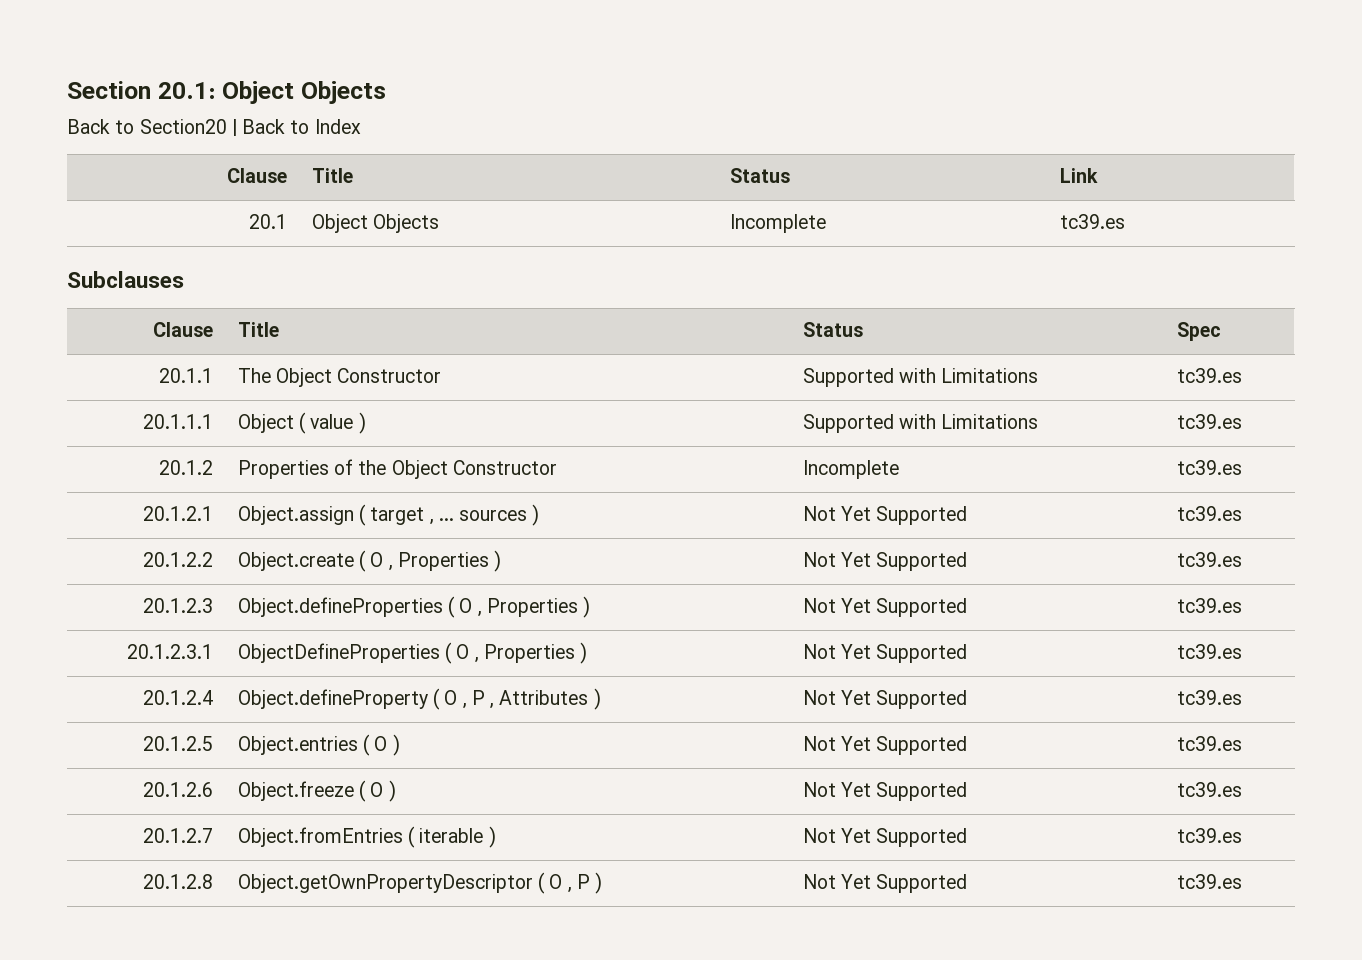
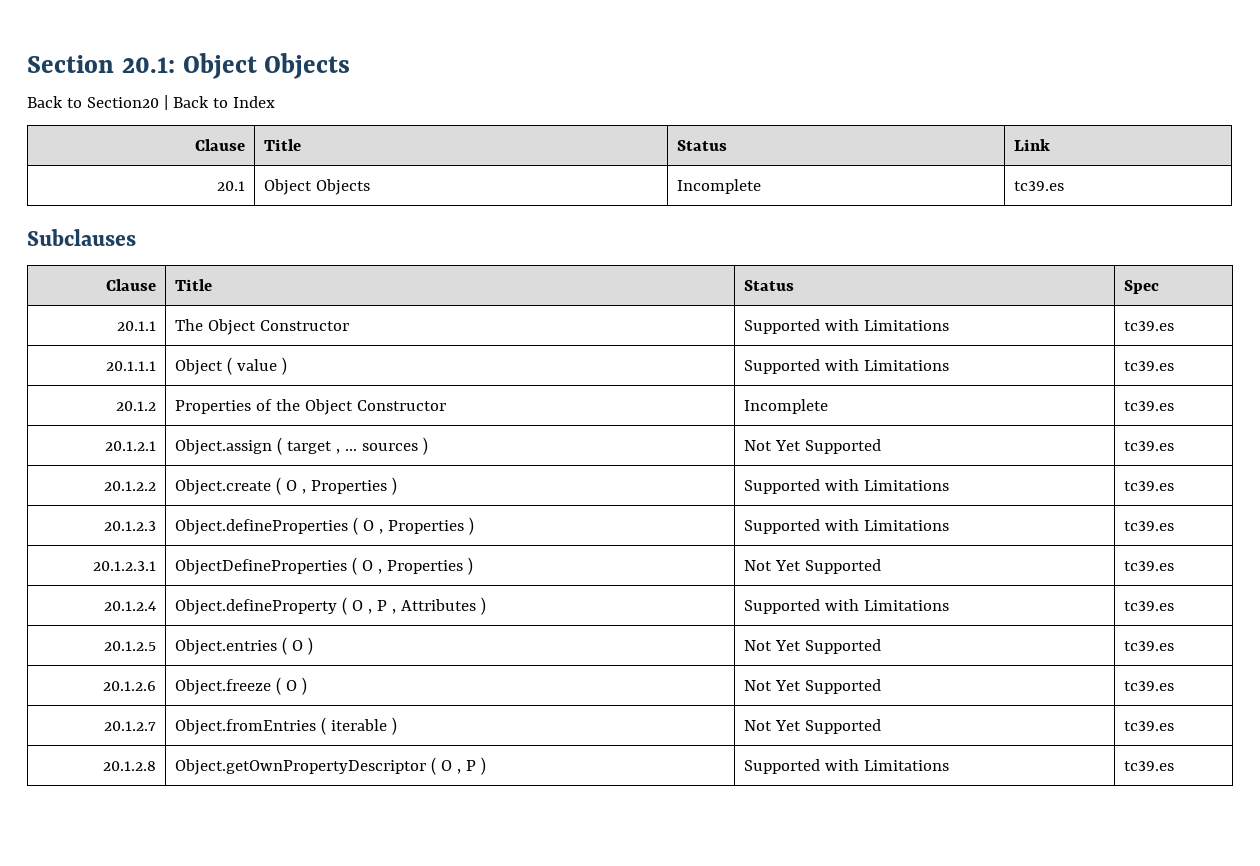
- 20.1.2.2 | Object.create ( O , Properties ) | Not Yet Supported | tc39.es
+ 20.1.2.2 | Object.create ( O , Properties ) | Supported with Limitations | tc39.es
- 20.1.2.3 | Object.defineProperties ( O , Properties ) | Not Yet Supported | tc39.es
+ 20.1.2.3 | Object.defineProperties ( O , Properties ) | Supported with Limitations | tc39.es
- 20.1.2.4 | Object.defineProperty ( O , P , Attributes ) | Not Yet Supported | tc39.es
+ 20.1.2.4 | Object.defineProperty ( O , P , Attributes ) | Supported with Limitations | tc39.es
- 20.1.2.8 | Object.getOwnPropertyDescriptor ( O , P ) | Not Yet Supported | tc39.es
+ 20.1.2.8 | Object.getOwnPropertyDescriptor ( O , P ) | Supported with Limitations | tc39.es

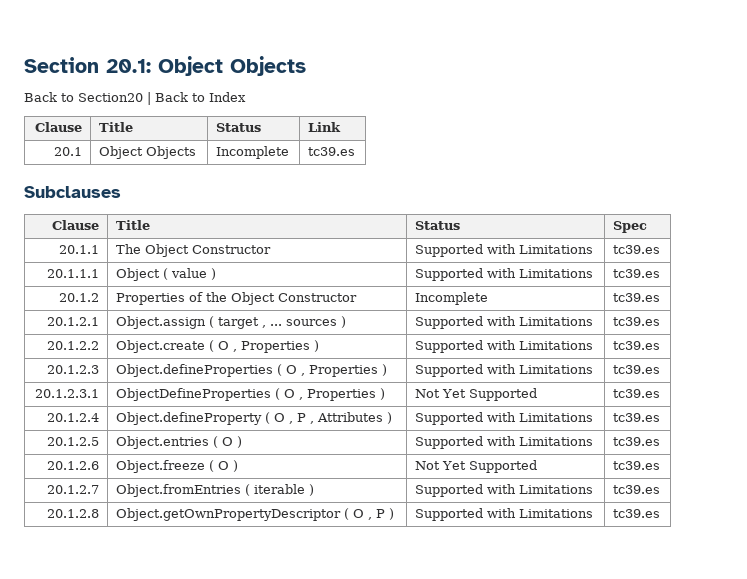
- 20.1.2.1 | Object.assign ( target , ... sources ) | Not Yet Supported | tc39.es
+ 20.1.2.1 | Object.assign ( target , ... sources ) | Supported with Limitations | tc39.es
- 20.1.2.5 | Object.entries ( O ) | Not Yet Supported | tc39.es
+ 20.1.2.5 | Object.entries ( O ) | Supported with Limitations | tc39.es
- 20.1.2.7 | Object.fromEntries ( iterable ) | Not Yet Supported | tc39.es
+ 20.1.2.7 | Object.fromEntries ( iterable ) | Supported with Limitations | tc39.es

